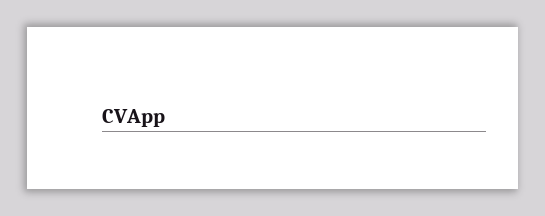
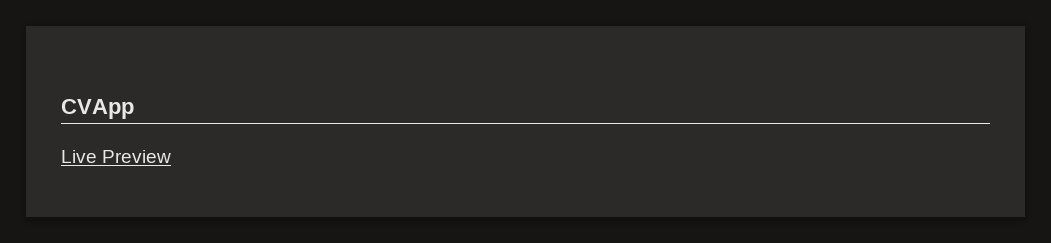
+ Live Preview

